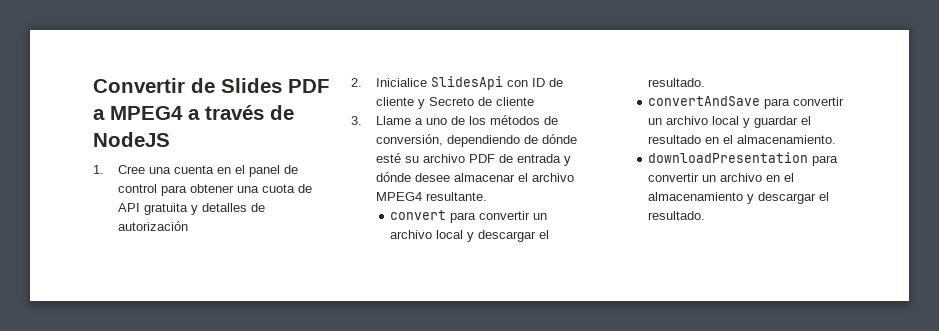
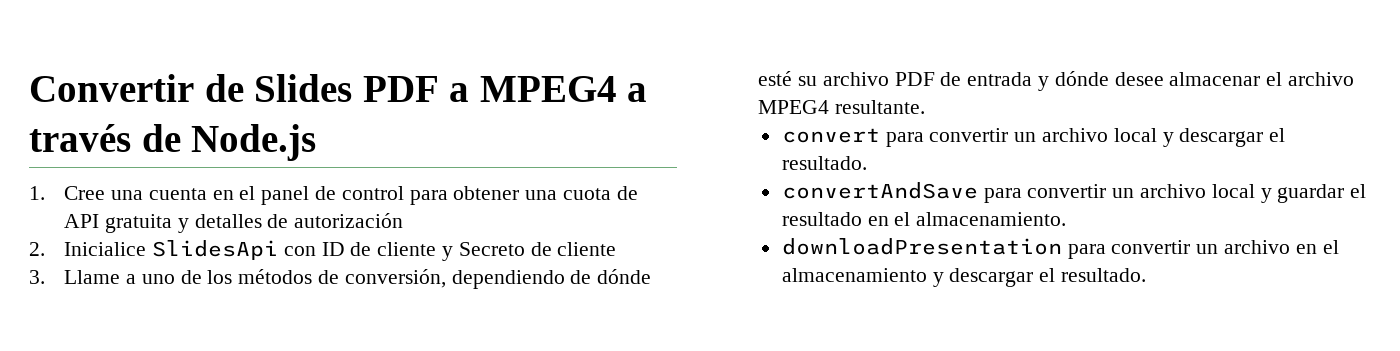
- Convertir de Slides PDF a MPEG4 a través de NodeJS
+ Convertir de Slides PDF a MPEG4 a través de Node.js

